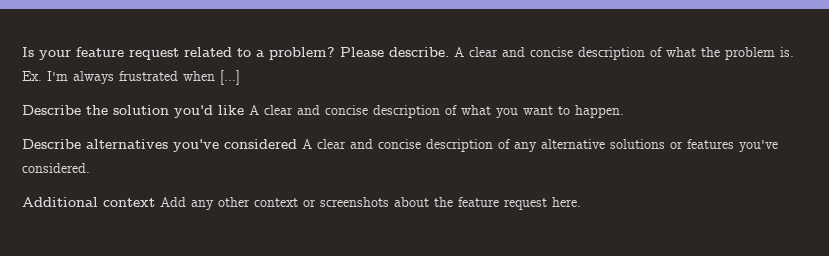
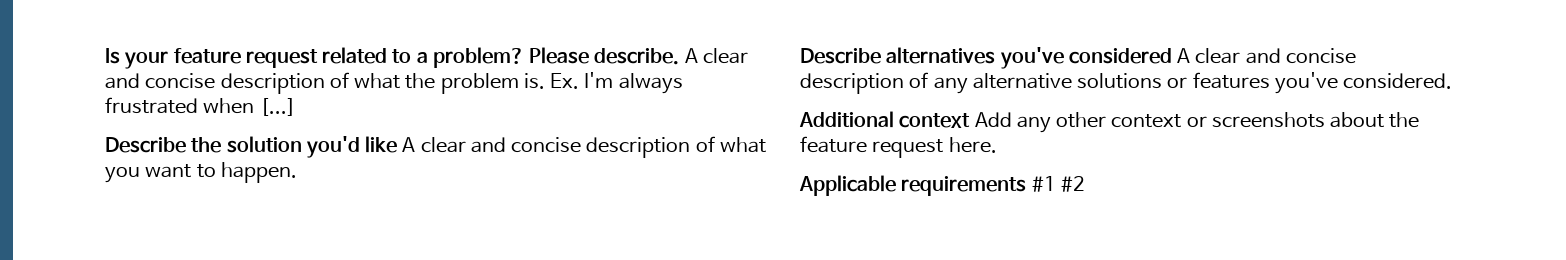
+ Applicable requirements #1 #2

